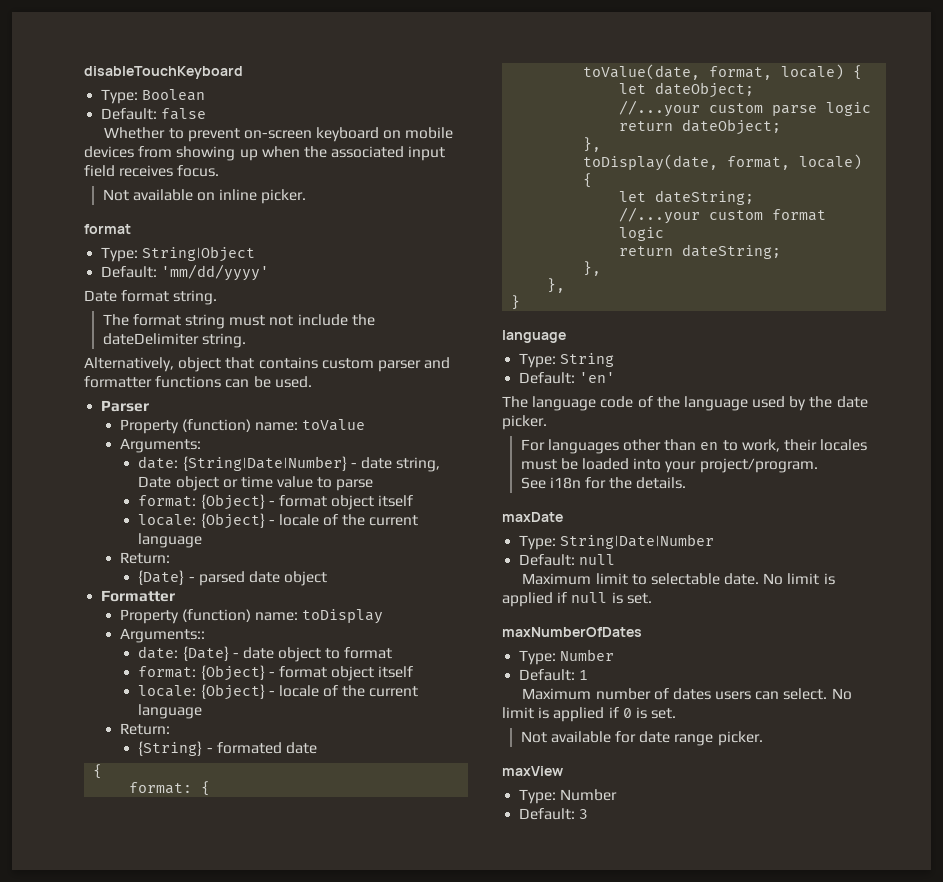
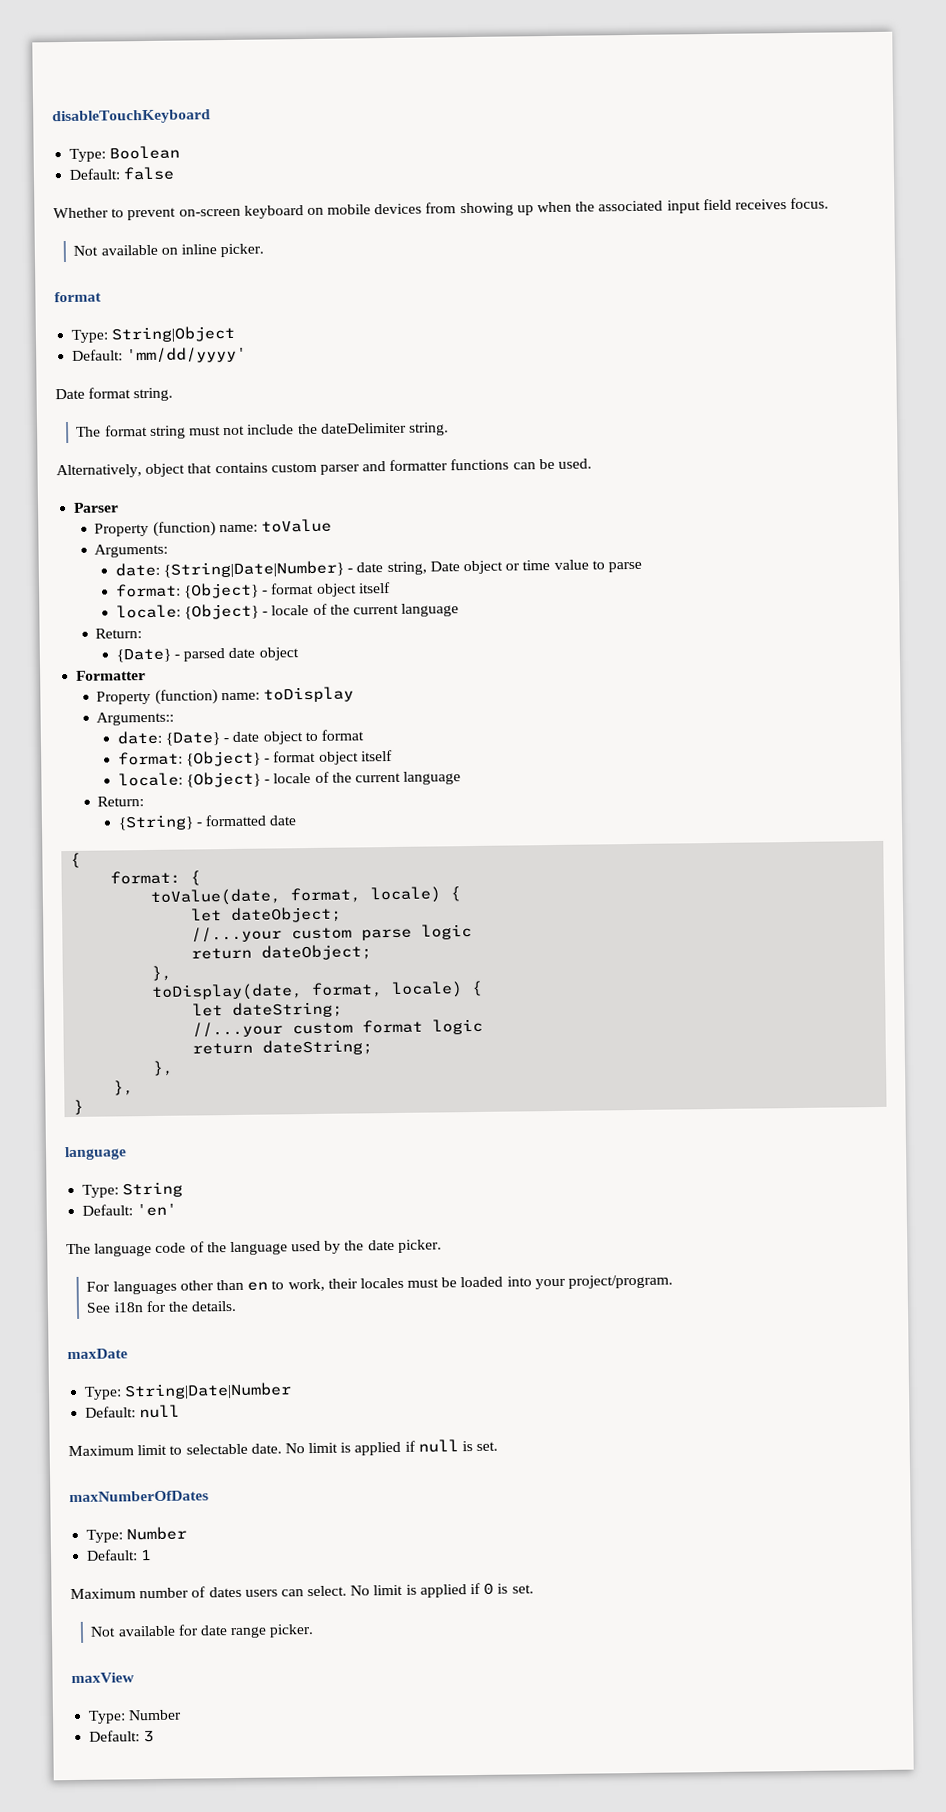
- {String} - formated date
+ {String} - formatted date

